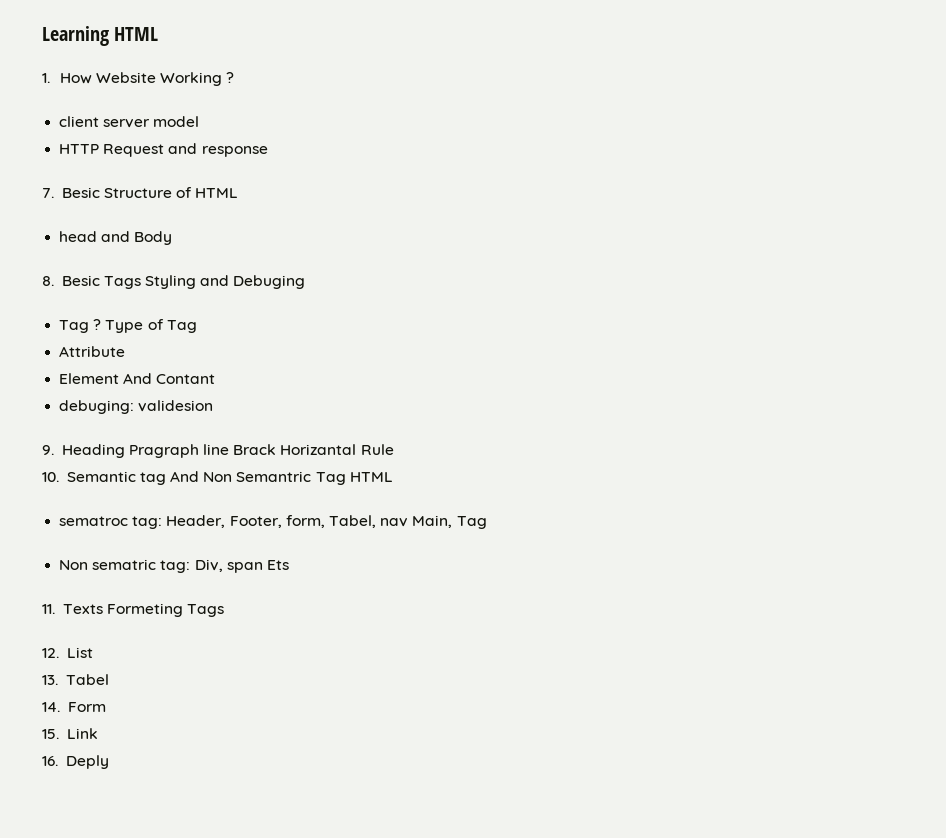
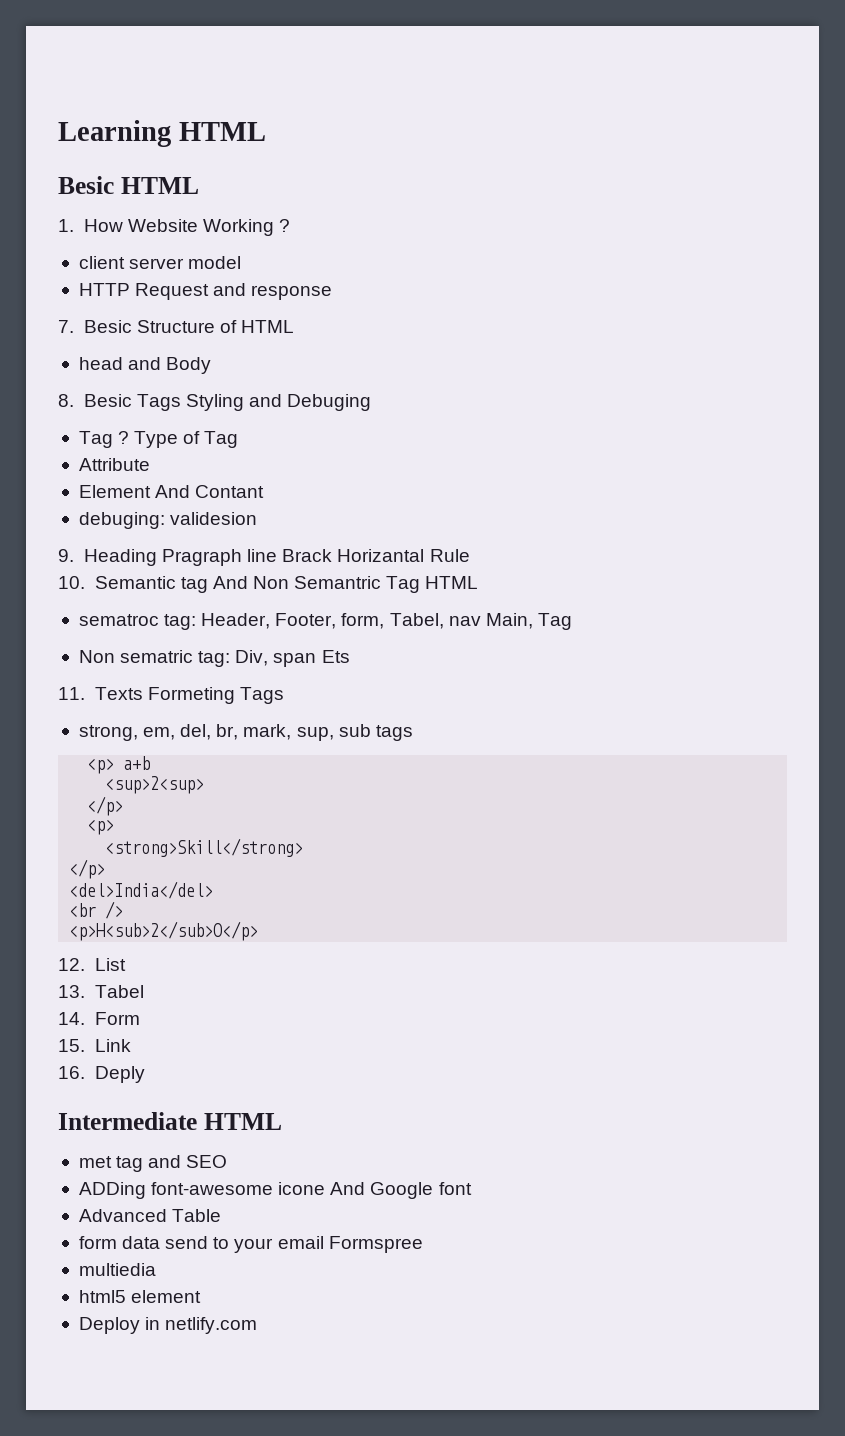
+ Besic HTML
+ strong, em, del, br, mark, sup, sub tags
+ <p> a+b
+ <sup>2<sup>
+ </p>
+ <p>
+ <strong>Skill</strong>
+ </p>
+ <del>India</del>
+ <br />
+ <p>H<sub>2</sub>O</p>
+ Intermediate HTML
+ met tag and SEO
+ ADDing font-awesome icone And Google font
+ Advanced Table
+ form data send to your email Formspree
+ multiedia
+ html5 element
+ Deploy in netlify.com

